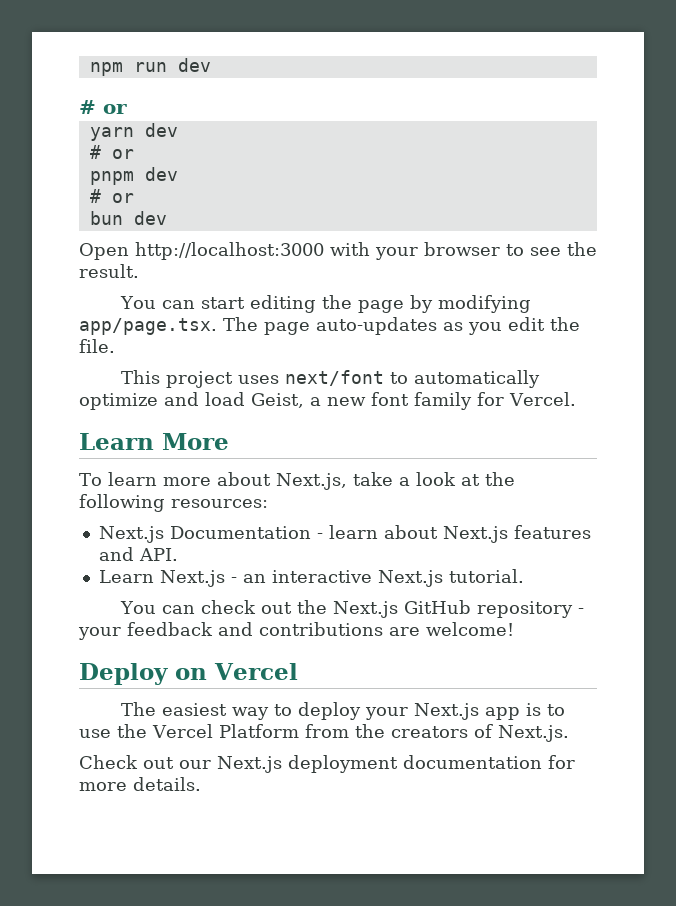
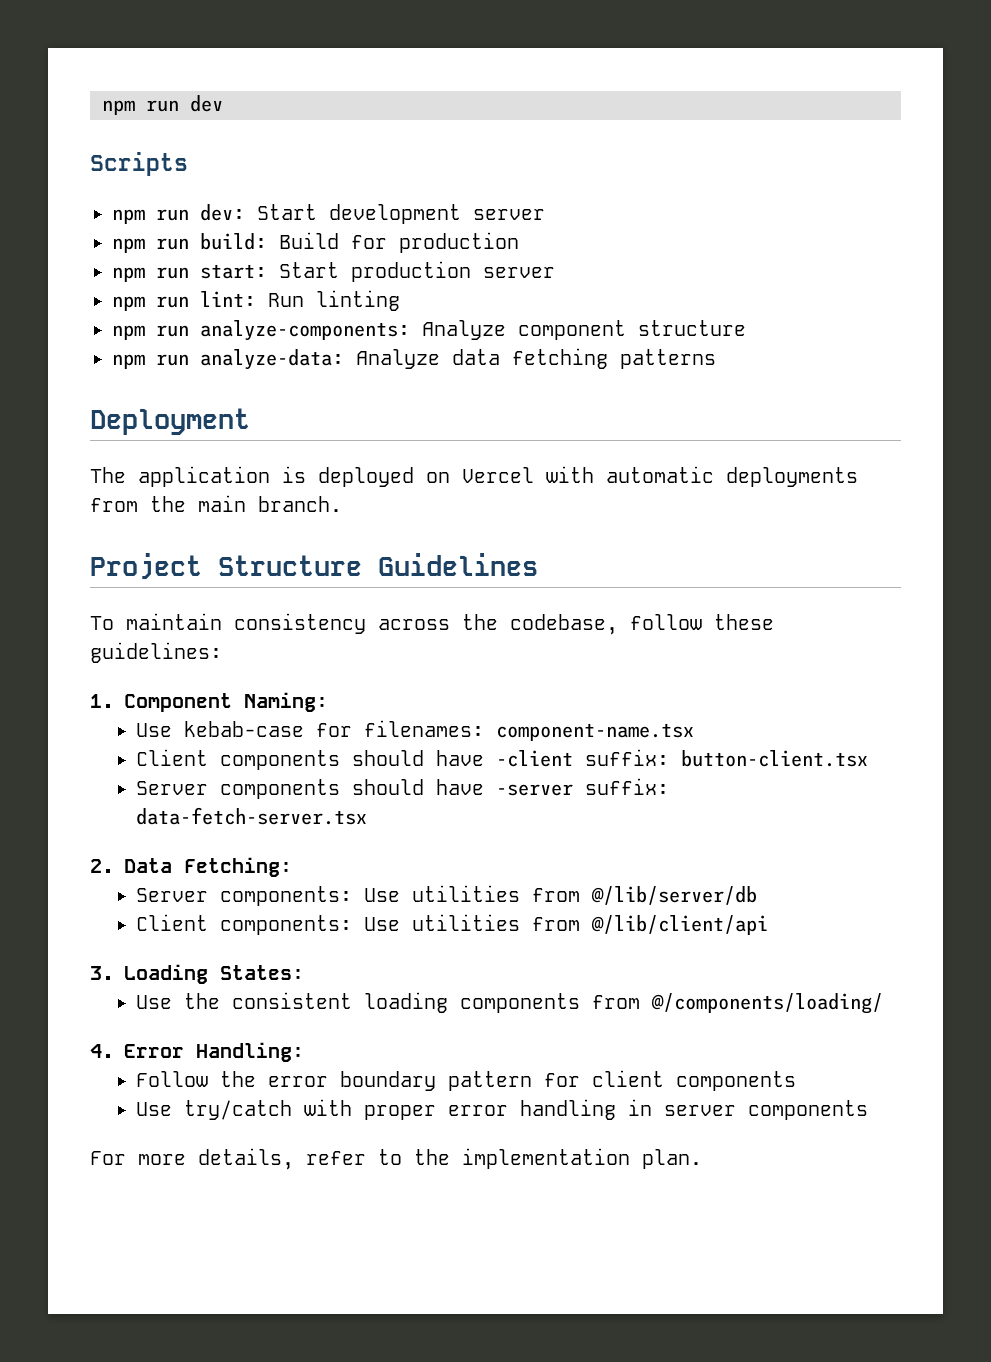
  npm run dev
- # or
- yarn dev
- # or
- pnpm dev
- # or
- bun dev
- Open http://localhost:3000 with your browser to see the result.
- You can start editing the page by modifying app/page.tsx. The page auto-updates as you edit the file.
- This project uses next/font to automatically optimize and load Geist, a new font family for Vercel.
- Learn More
- To learn more about Next.js, take a look at the following resources:
- Next.js Documentation - learn about Next.js features and API.
- Learn Next.js - an interactive Next.js tutorial.
- You can check out the Next.js GitHub repository - your feedback and contributions are welcome!
- Deploy on Vercel
- The easiest way to deploy your Next.js app is to use the Vercel Platform from the creators of Next.js.
- Check out our Next.js deployment documentation for more details.
+ Scripts
+ npm run dev: Start development server
+ npm run build: Build for production
+ npm run start: Start production server
+ npm run lint: Run linting
+ npm run analyze-components: Analyze component structure
+ npm run analyze-data: Analyze data fetching patterns
+ Deployment
+ The application is deployed on Vercel with automatic deployments from the main branch.
+ Project Structure Guidelines
+ To maintain consistency across the codebase, follow these guidelines:
+ 1. Component Naming:
+ Use kebab-case for filenames: component-name.tsx
+ Client components should have -client suffix: button-client.tsx
+ Server components should have -server suffix: data-fetch-server.tsx
+ 2. Data Fetching:
+ Server components: Use utilities from @/lib/server/db
+ Client components: Use utilities from @/lib/client/api
+ 3. Loading States:
+ Use the consistent loading components from @/components/loading/
+ 4. Error Handling:
+ Follow the error boundary pattern for client components
+ Use try/catch with proper error handling in server components
+ For more details, refer to the implementation plan.

